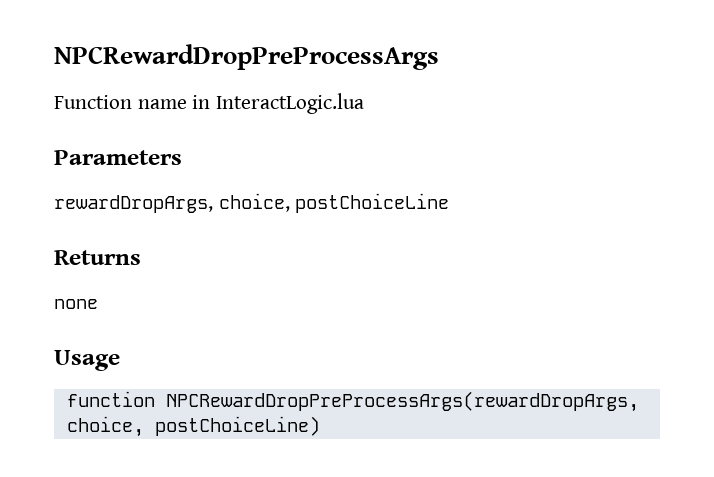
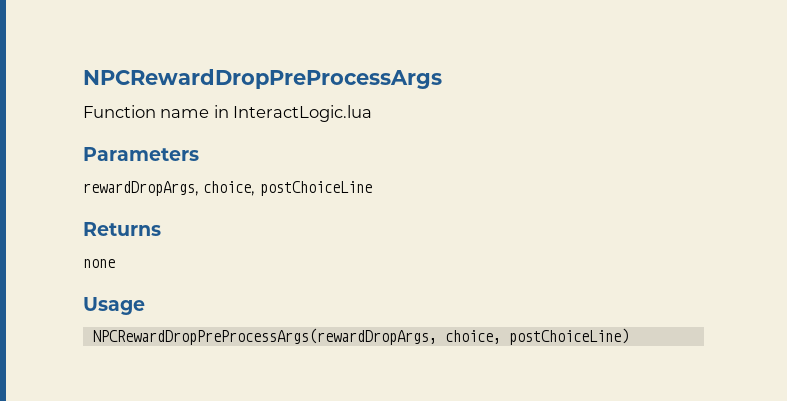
- function NPCRewardDropPreProcessArgs(rewardDropArgs, choice, postChoiceLine)
+ NPCRewardDropPreProcessArgs(rewardDropArgs, choice, postChoiceLine)

